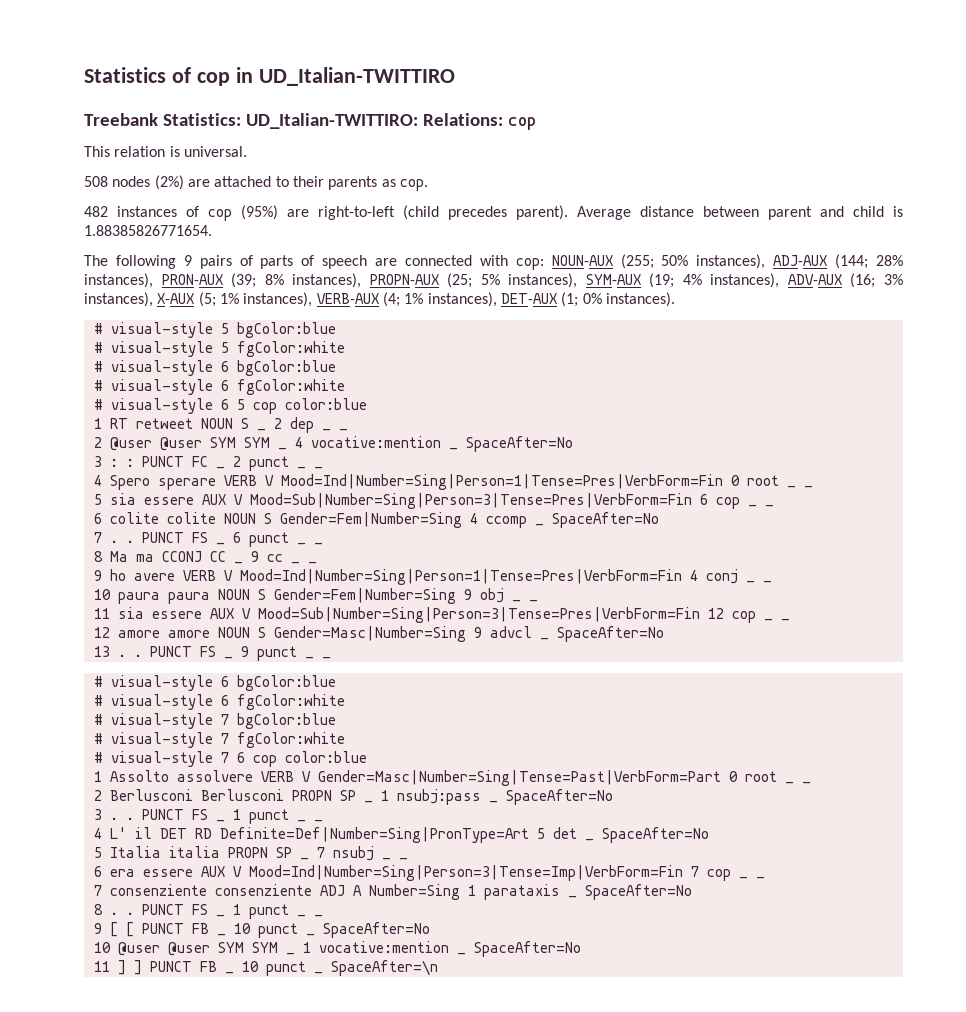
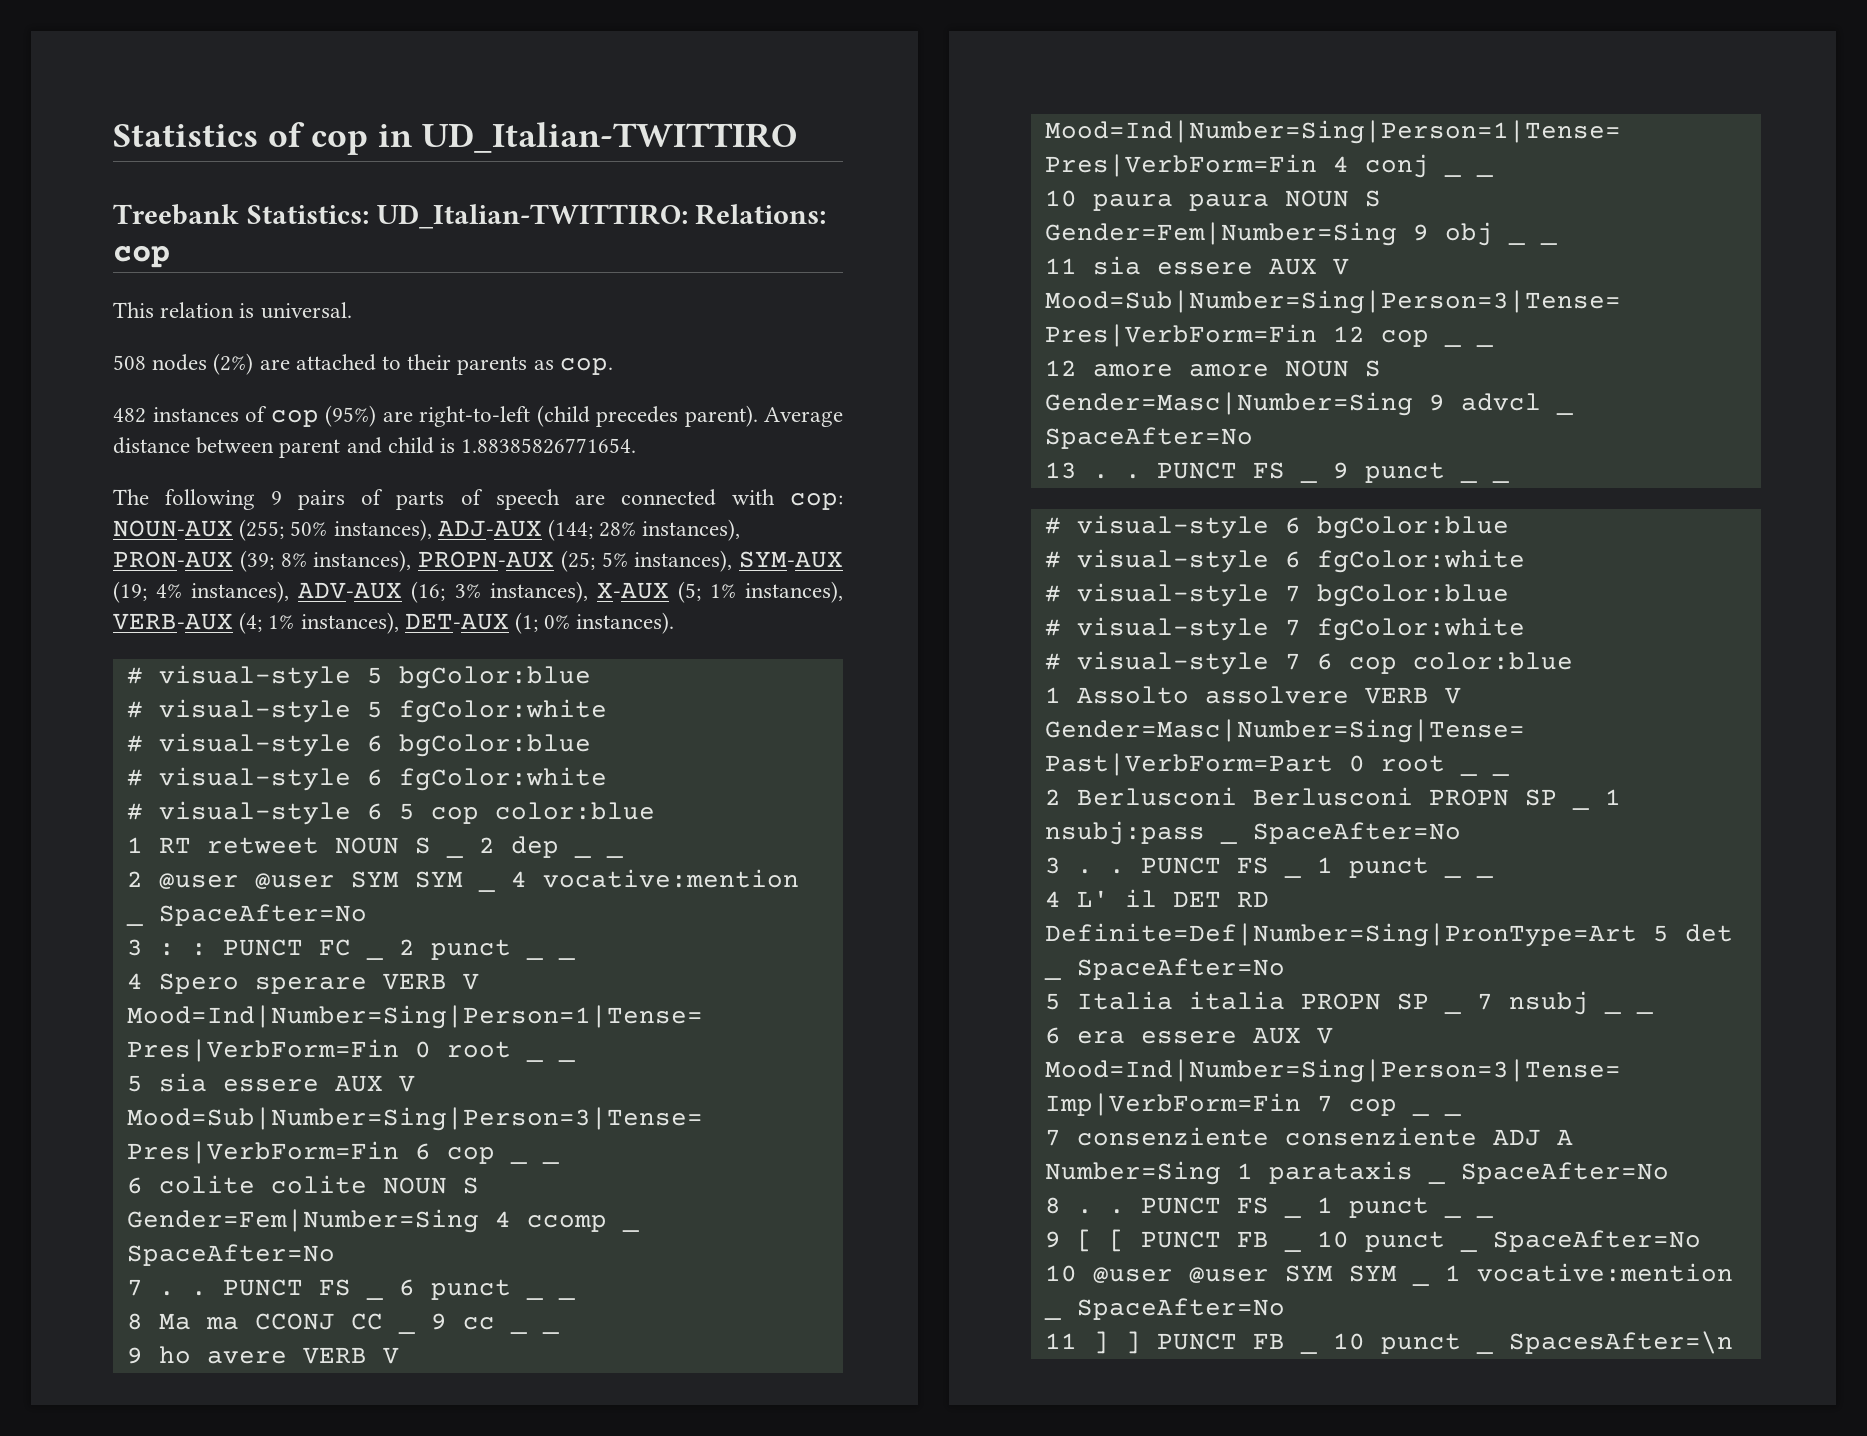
- 11 ] ] PUNCT FB _ 10 punct _ SpaceAfter=\n
+ 11 ] ] PUNCT FB _ 10 punct _ SpacesAfter=\n

